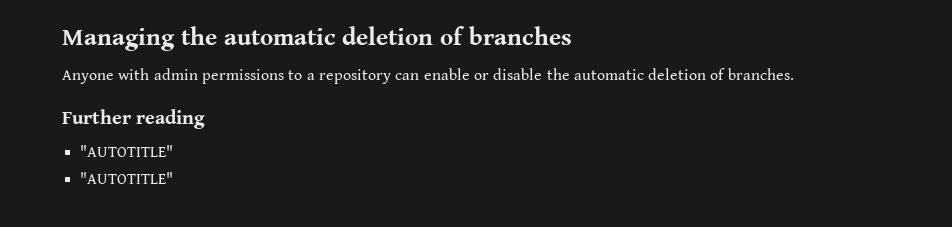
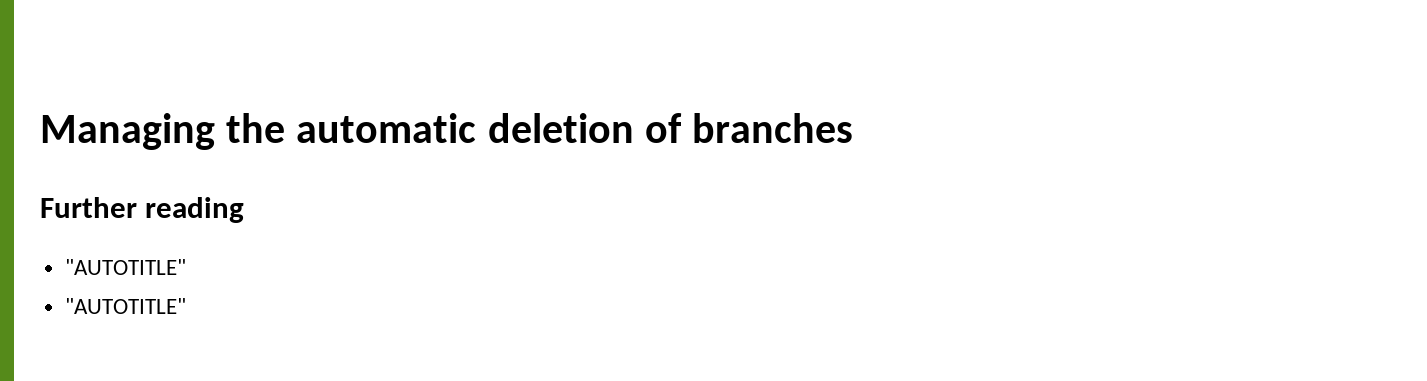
- Anyone with admin permissions to a repository can enable or disable the automatic deletion of branches.

